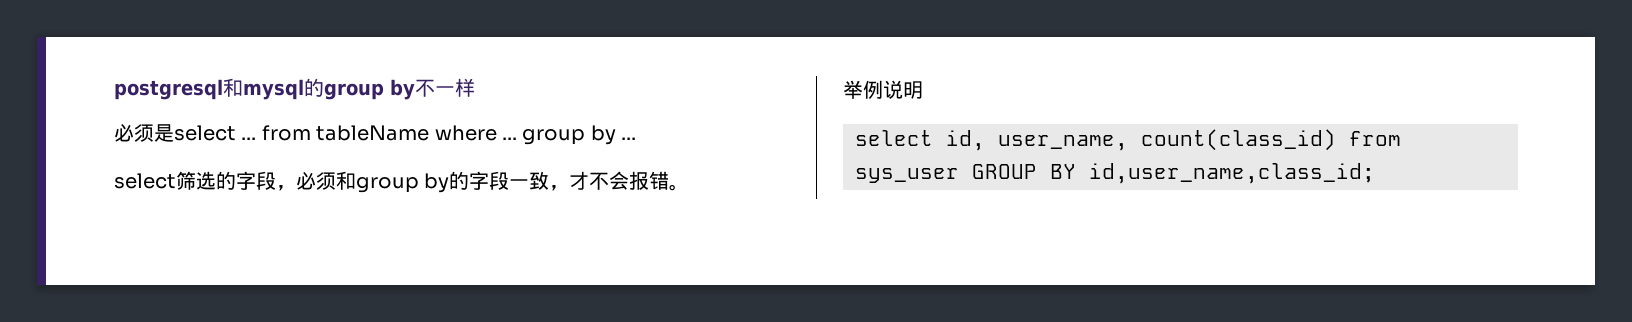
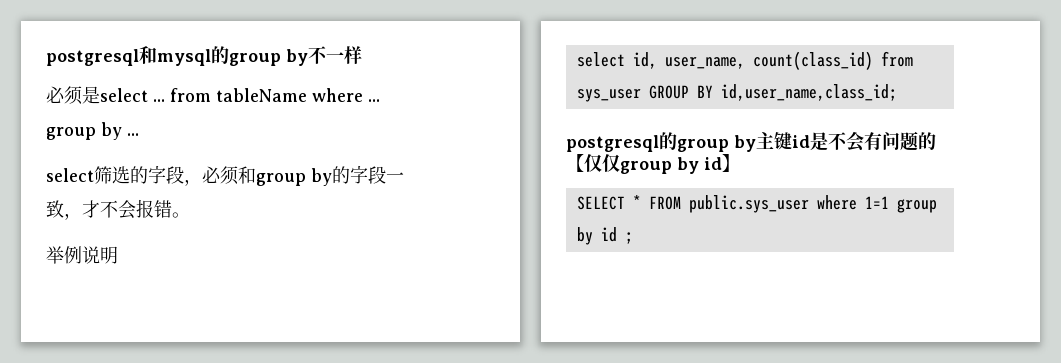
+ postgresql的group by主键id是不会有问题的【仅仅group by id】
+ SELECT * FROM public.sys_user where 1=1 group by id ;

